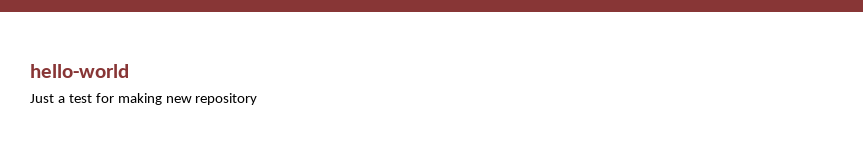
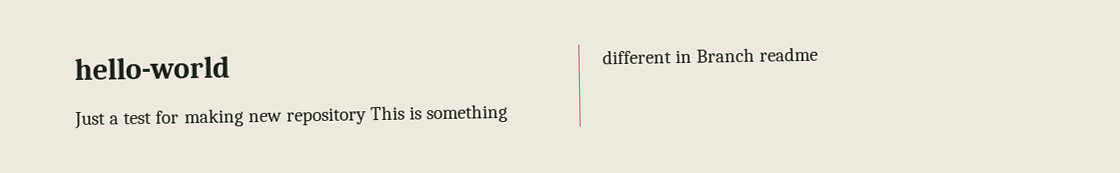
- Just a test for making new repository
+ Just a test for making new repository This is something different in Branch readme

